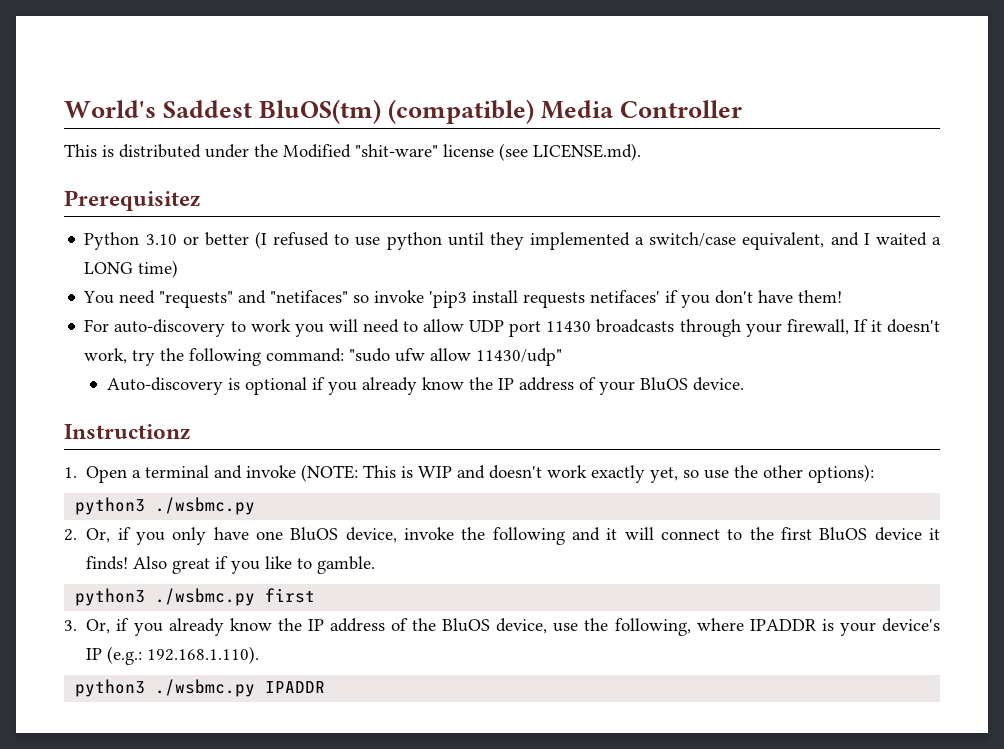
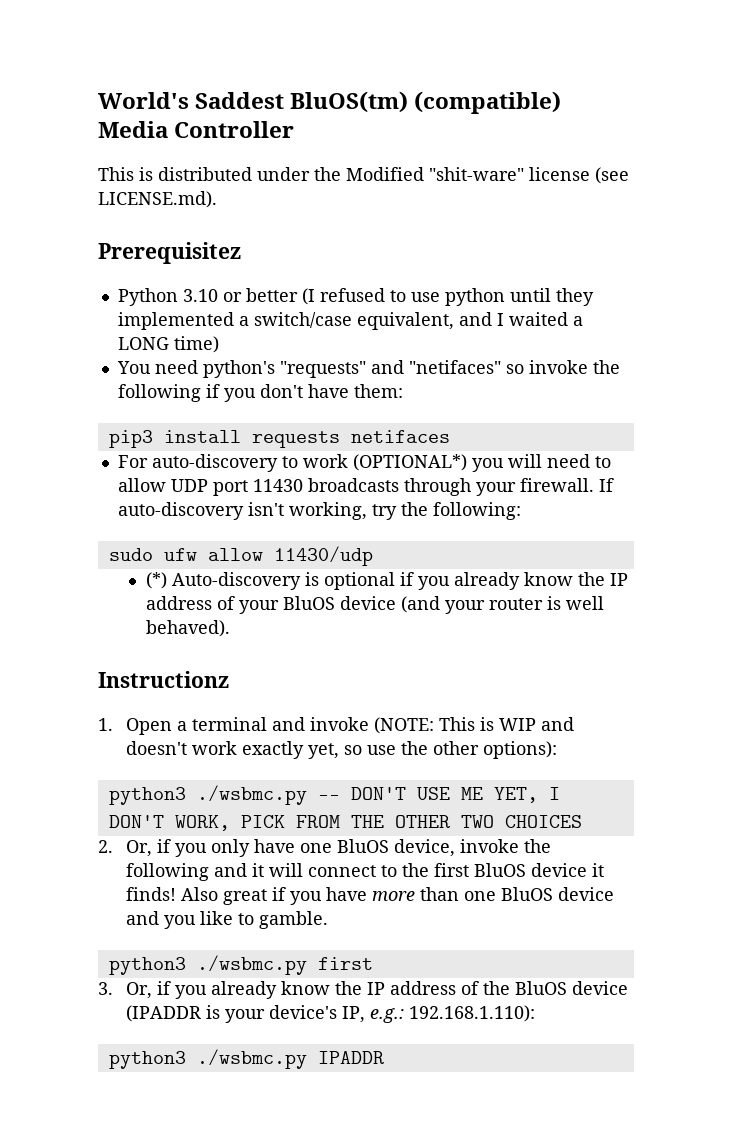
- You need "requests" and "netifaces" so invoke 'pip3 install requests netifaces' if you don't have them!
+ You need python's "requests" and "netifaces" so invoke the following if you don't have them:
+ pip3 install requests netifaces
- For auto-discovery to work you will need to allow UDP port 11430 broadcasts through your firewall, If it doesn't work, try the following command: "sudo ufw allow 11430/udp"
- Auto-discovery is optional if you already know the IP address of your BluOS device.
+ For auto-discovery to work (OPTIONAL*) you will need to allow UDP port 11430 broadcasts through your firewall. If auto-discovery isn't working, try the following:
+ sudo ufw allow 11430/udp
+ (*) Auto-discovery is optional if you already know the IP address of your BluOS device (and your router is well behaved).
  1. Open a terminal and invoke (NOTE: This is WIP and doesn't work exactly yet, so use the other options):
- python3 ./wsbmc.py
+ python3 ./wsbmc.py -- DON'T USE ME YET, I DON'T WORK, PICK FROM THE OTHER TWO CHOICES
- Also great if you like to gamble.
+ Also great if you have more than one BluOS device and you like to gamble.
- 3. Or, if you already know the IP address of the BluOS device, use the following, where IPADDR is your device's IP (e.g.: 192.168.1.110).
+ 3. Or, if you already know the IP address of the BluOS device (IPADDR is your device's IP, e.g.: 192.168.1.110):

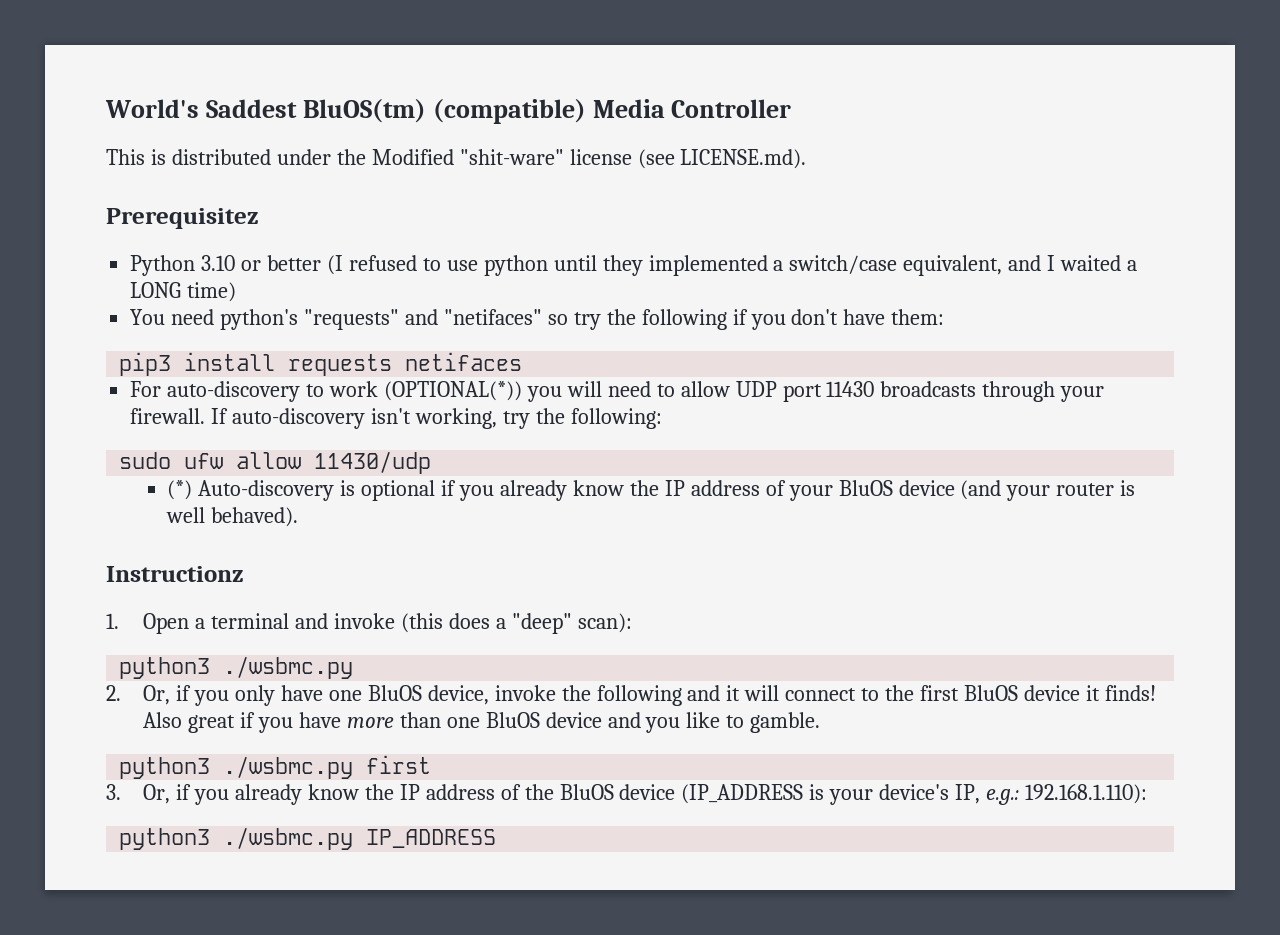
- You need python's "requests" and "netifaces" so invoke the following if you don't have them:
+ You need python's "requests" and "netifaces" so try the following if you don't have them:
- For auto-discovery to work (OPTIONAL*) you will need to allow UDP port 11430 broadcasts through your firewall.
+ For auto-discovery to work (OPTIONAL(*)) you will need to allow UDP port 11430 broadcasts through your firewall.
- 1. Open a terminal and invoke (NOTE: This is WIP and doesn't work exactly yet, so use the other options):
- python3 ./wsbmc.py -- DON'T USE ME YET, I DON'T WORK, PICK FROM THE OTHER TWO CHOICES
+ 1. Open a terminal and invoke (this does a "deep" scan):
+ python3 ./wsbmc.py
- 3. Or, if you already know the IP address of the BluOS device (IPADDR is your device's IP, e.g.: 192.168.1.110):
+ 3. Or, if you already know the IP address of the BluOS device (IP_ADDRESS is your device's IP, e.g.: 192.168.1.110):
- python3 ./wsbmc.py IPADDR
+ python3 ./wsbmc.py IP_ADDRESS

